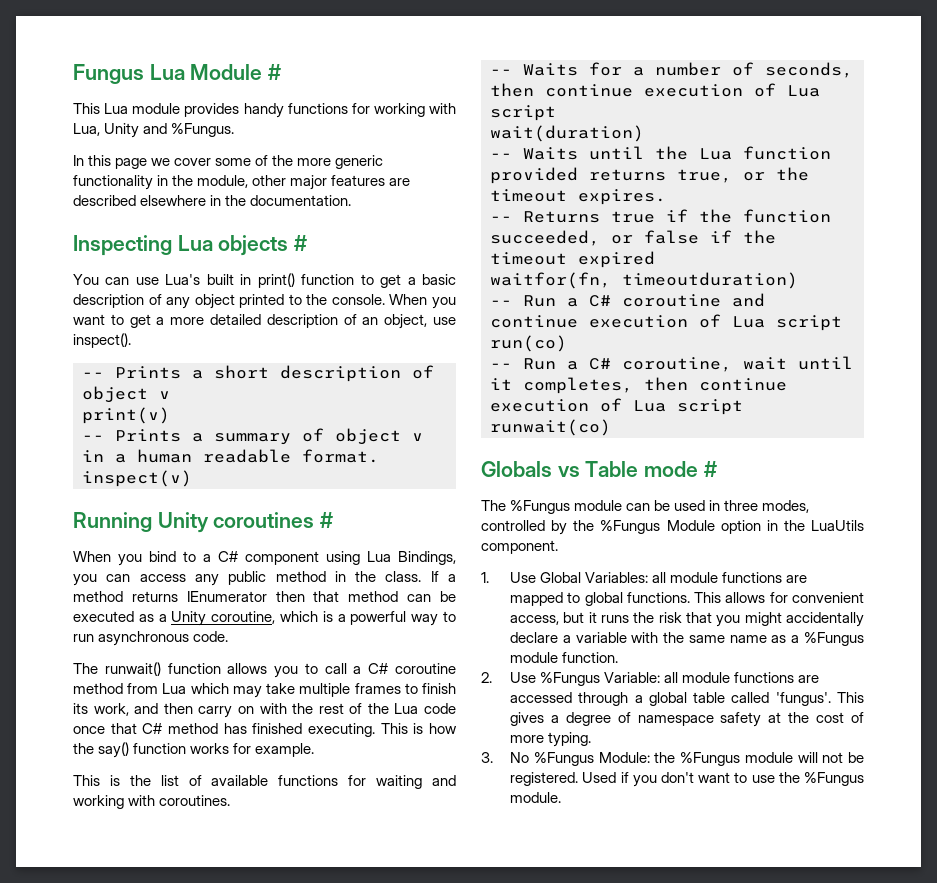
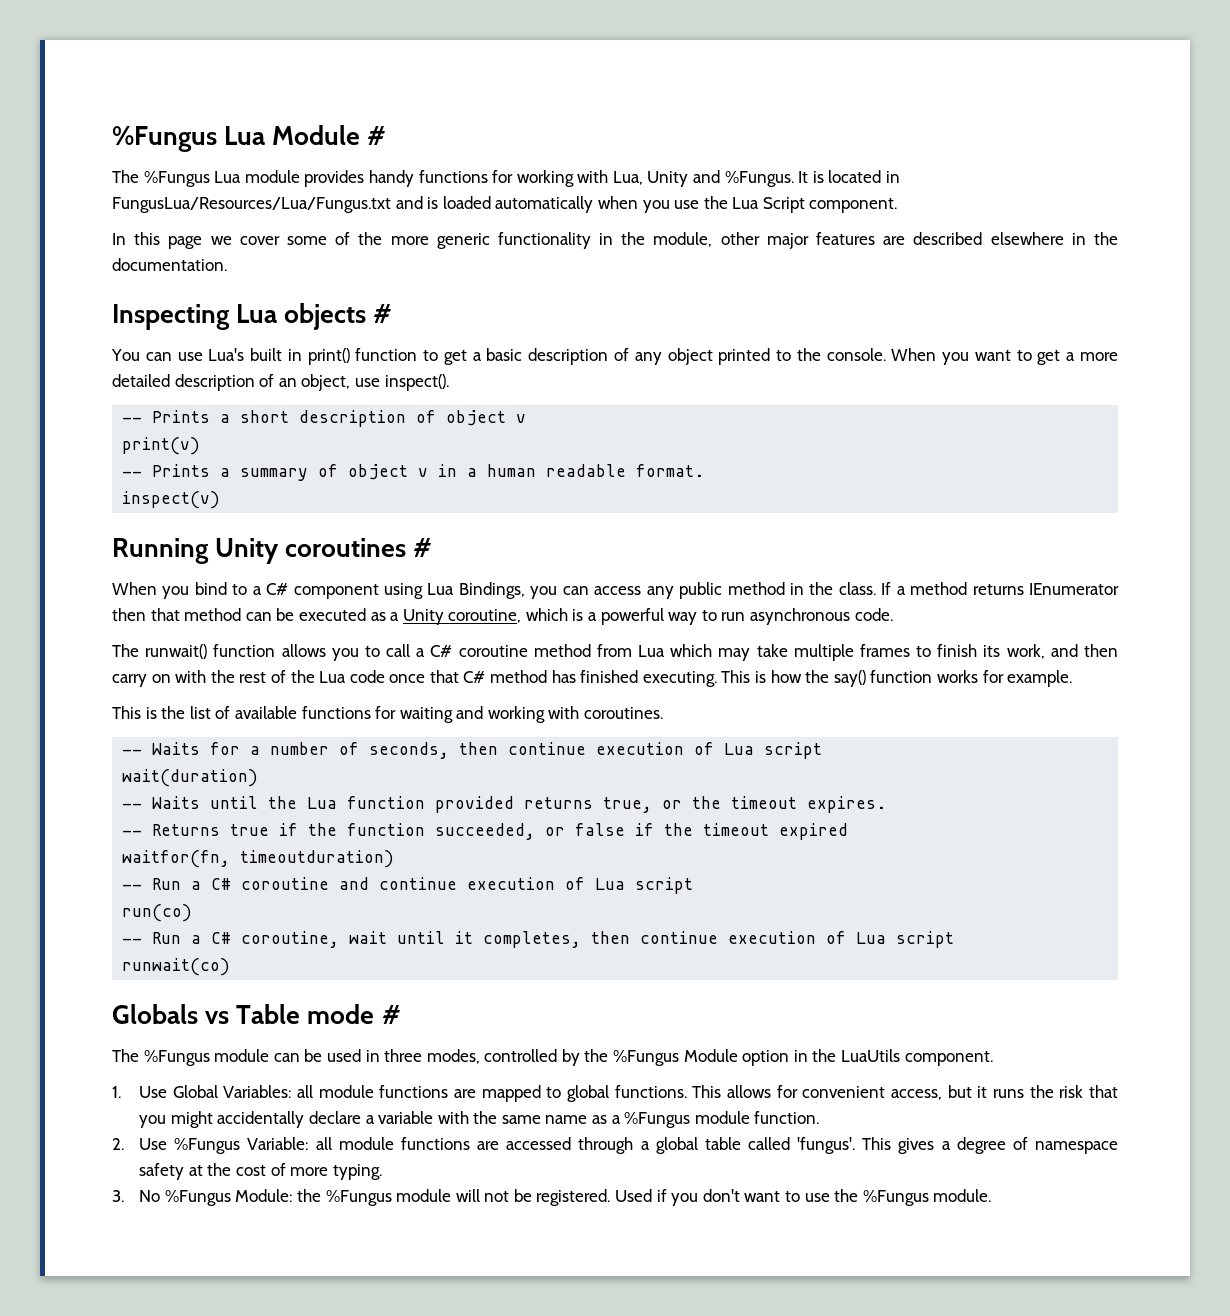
- Fungus Lua Module #
+ %Fungus Lua Module #
- This Lua module provides handy functions for working with Lua, Unity and %Fungus.
+ The %Fungus Lua module provides handy functions for working with Lua, Unity and %Fungus. It is located in FungusLua/Resources/Lua/Fungus.txt and is loaded automatically when you use the Lua Script component.

